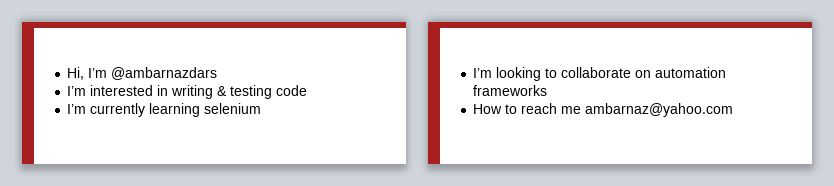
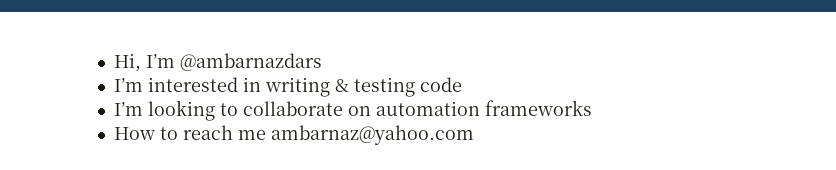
- I’m currently learning selenium

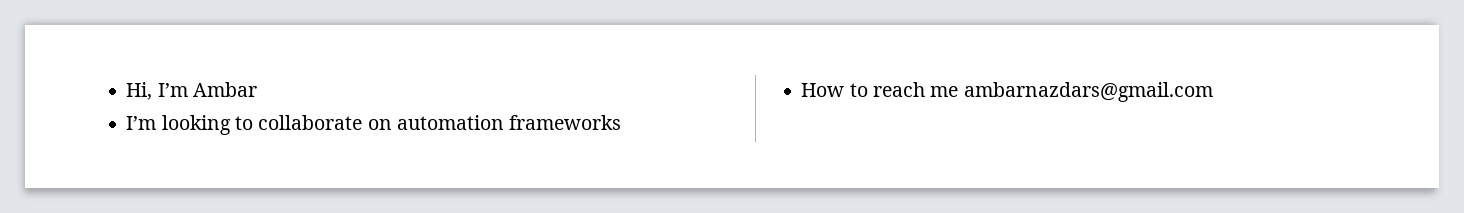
- Hi, I’m @ambarnazdars
- I’m interested in writing & testing code
+ Hi, I’m Ambar
- How to reach me ambarnaz@yahoo.com
+ How to reach me ambarnazdars@gmail.com

